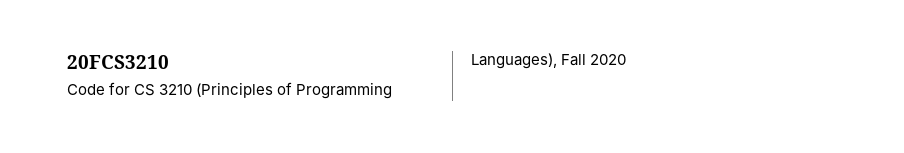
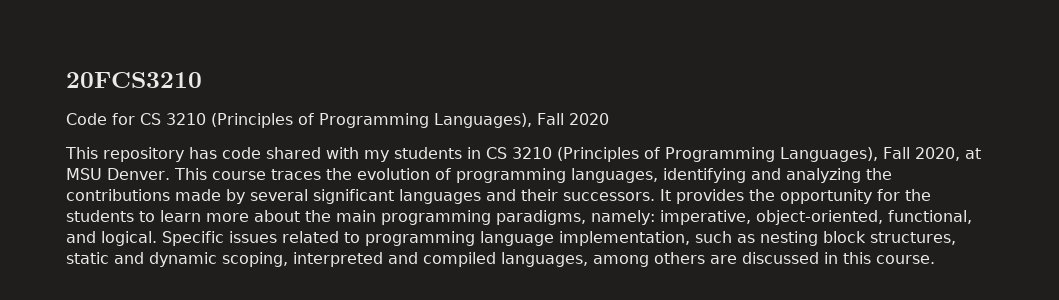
+ This repository has code shared with my students in CS 3210 (Principles of Programming Languages), Fall 2020, at MSU Denver. This course traces the evolution of programming languages, identifying and analyzing the contributions made by several significant languages and their successors. It provides the opportunity for the students to learn more about the main programming paradigms, namely: imperative, object-oriented, functional, and logical. Specific issues related to programming language implementation, such as nesting block structures, static and dynamic scoping, interpreted and compiled languages, among others are discussed in this course.

